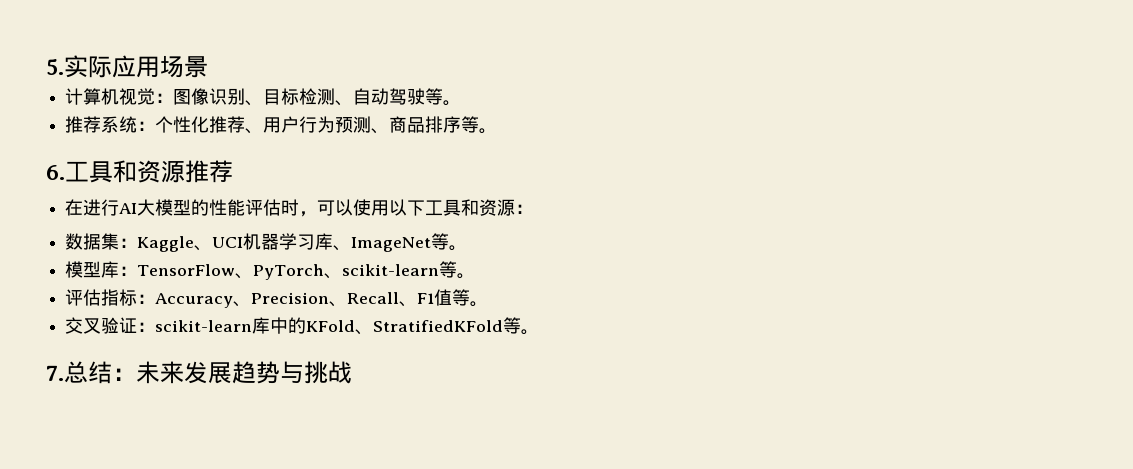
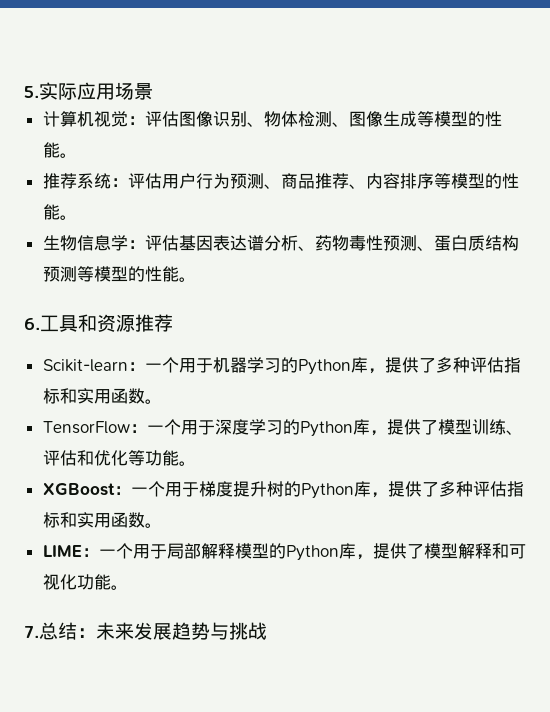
- 计算机视觉：图像识别、目标检测、自动驾驶等。
+ 计算机视觉：评估图像识别、物体检测、图像生成等模型的性能。
- 推荐系统：个性化推荐、用户行为预测、商品排序等。
+ 推荐系统：评估用户行为预测、商品推荐、内容排序等模型的性能。
+ 生物信息学：评估基因表达谱分析、药物毒性预测、蛋白质结构预测等模型的性能。
- 在进行AI大模型的性能评估时，可以使用以下工具和资源：
- 数据集：Kaggle、UCI机器学习库、ImageNet等。
- 模型库：TensorFlow、PyTorch、scikit-learn等。
- 评估指标：Accuracy、Precision、Recall、F1值等。
- 交叉验证：scikit-learn库中的KFold、StratifiedKFold等。
+ Scikit-learn：一个用于机器学习的Python库，提供了多种评估指标和实用函数。
+ TensorFlow：一个用于深度学习的Python库，提供了模型训练、评估和优化等功能。
+ XGBoost：一个用于梯度提升树的Python库，提供了多种评估指标和实用函数。
+ LIME：一个用于局部解释模型的Python库，提供了模型解释和可视化功能。

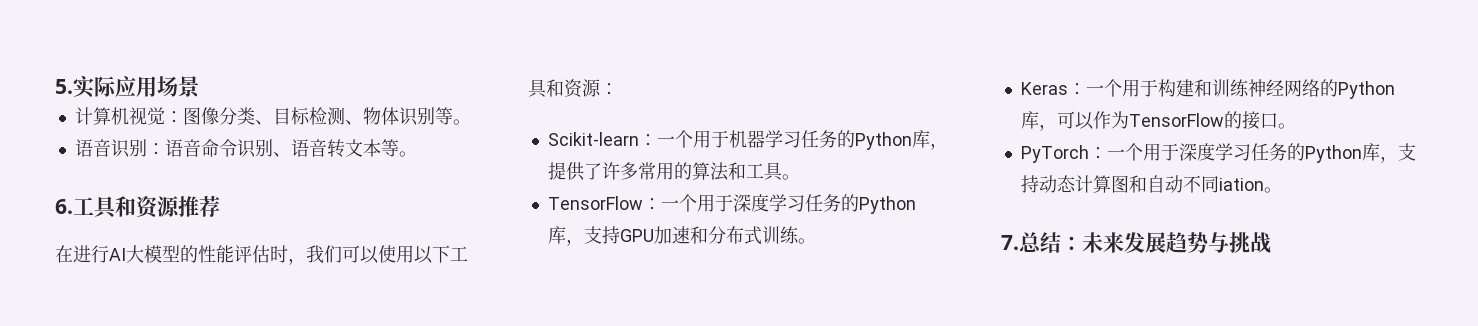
- 计算机视觉：评估图像识别、物体检测、图像生成等模型的性能。
- 推荐系统：评估用户行为预测、商品推荐、内容排序等模型的性能。
- 生物信息学：评估基因表达谱分析、药物毒性预测、蛋白质结构预测等模型的性能。
+ 计算机视觉：图像分类、目标检测、物体识别等。
+ 语音识别：语音命令识别、语音转文本等。
+ 在进行AI大模型的性能评估时，我们可以使用以下工具和资源：
- Scikit-learn：一个用于机器学习的Python库，提供了多种评估指标和实用函数。
+ Scikit-learn：一个用于机器学习任务的Python库，提供了许多常用的算法和工具。
- TensorFlow：一个用于深度学习的Python库，提供了模型训练、评估和优化等功能。
- XGBoost：一个用于梯度提升树的Python库，提供了多种评估指标和实用函数。
- LIME：一个用于局部解释模型的Python库，提供了模型解释和可视化功能。
+ TensorFlow：一个用于深度学习任务的Python库，支持GPU加速和分布式训练。
+ Keras：一个用于构建和训练神经网络的Python库，可以作为TensorFlow的接口。
+ PyTorch：一个用于深度学习任务的Python库，支持动态计算图和自动不同iation。

